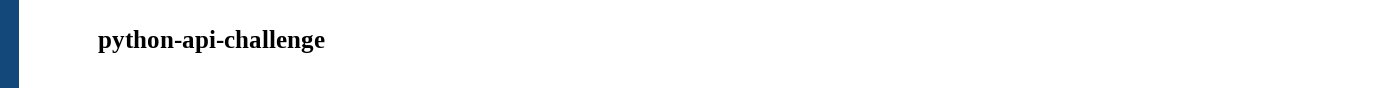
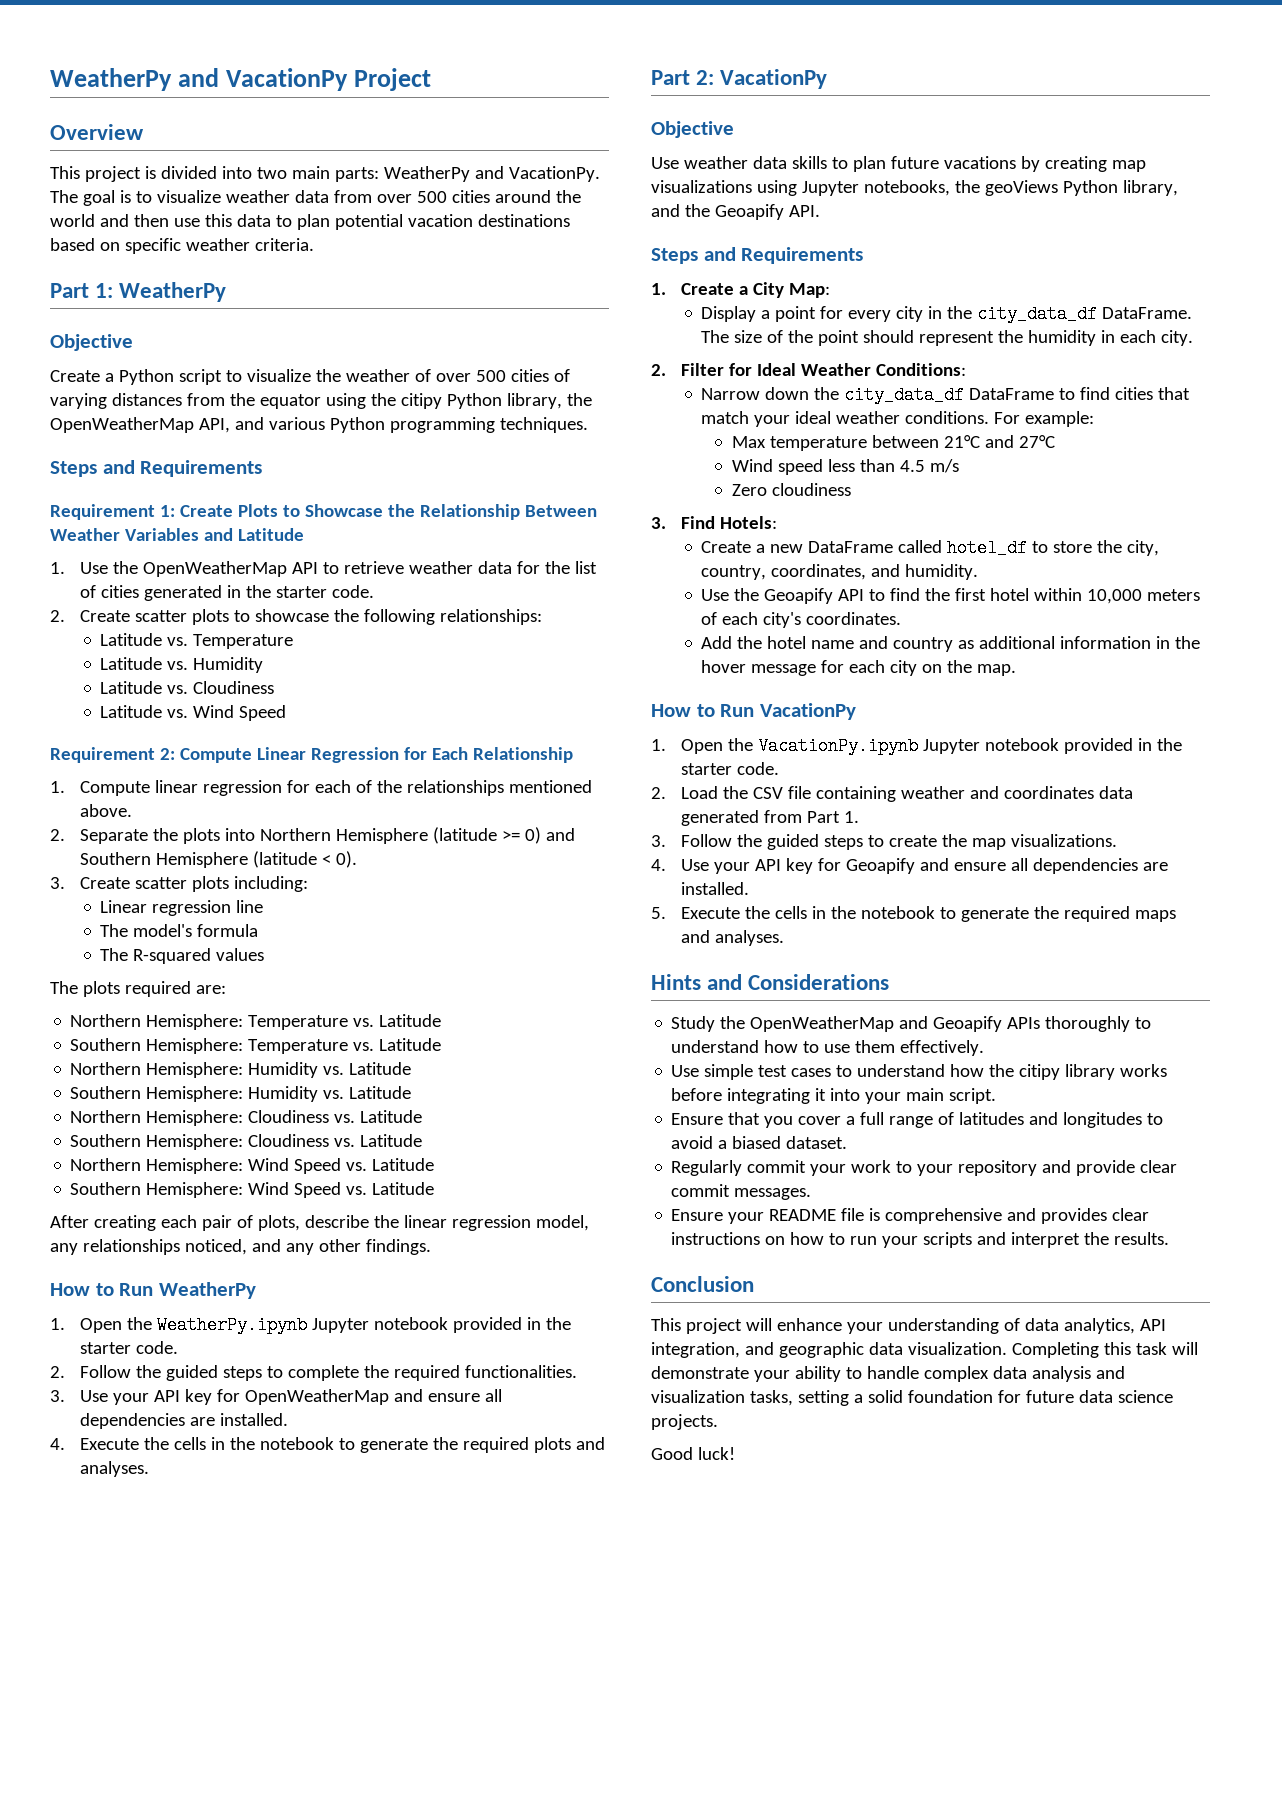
- python-api-challenge
+ WeatherPy and VacationPy Project
+ Overview
+ This project is divided into two main parts: WeatherPy and VacationPy. The goal is to visualize weather data from over 500 cities around the world and then use this data to plan potential vacation destinations based on specific weather criteria.
+ Part 1: WeatherPy
+ Objective
+ Create a Python script to visualize the weather of over 500 cities of varying distances from the equator using the citipy Python library, the OpenWeatherMap API, and various Python programming techniques.
+ Steps and Requirements
+ Requirement 1: Create Plots to Showcase the Relationship Between Weather Variables and Latitude
+ 1. Use the OpenWeatherMap API to retrieve weather data for the list of cities generated in the starter code.
+ 2. Create scatter plots to showcase the following relationships:
+ Latitude vs. Temperature
+ Latitude vs. Humidity
+ Latitude vs. Cloudiness
+ Latitude vs. Wind Speed
+ Requirement 2: Compute Linear Regression for Each Relationship
+ 1. Compute linear regression for each of the relationships mentioned above.
+ 2. Separate the plots into Northern Hemisphere (latitude >= 0) and Southern Hemisphere (latitude < 0).
+ 3. Create scatter plots including:
+ Linear regression line
+ The model's formula
+ The R-squared values
+ The plots required are:
+ Northern Hemisphere: Temperature vs. Latitude
+ Southern Hemisphere: Temperature vs. Latitude
+ Northern Hemisphere: Humidity vs. Latitude
+ Southern Hemisphere: Humidity vs. Latitude
+ Northern Hemisphere: Cloudiness vs. Latitude
+ Southern Hemisphere: Cloudiness vs. Latitude
+ Northern Hemisphere: Wind Speed vs. Latitude
+ Southern Hemisphere: Wind Speed vs. Latitude
+ After creating each pair of plots, describe the linear regression model, any relationships noticed, and any other findings.
+ How to Run WeatherPy
+ 1. Open the WeatherPy.ipynb Jupyter notebook provided in the starter code.
+ 2. Follow the guided steps to complete the required functionalities.
+ 3. Use your API key for OpenWeatherMap and ensure all dependencies are installed.
+ 4. Execute the cells in the notebook to generate the required plots and analyses.
+ Part 2: VacationPy
+ Objective
+ Use weather data skills to plan future vacations by creating map visualizations using Jupyter notebooks, the geoViews Python library, and the Geoapify API.
+ Steps and Requirements
+ 1. Create a City Map:
+ Display a point for every city in the city_data_df DataFrame. The size of the point should represent the humidity in each city.
+ 2. Filter for Ideal Weather Conditions:
+ Narrow down the city_data_df DataFrame to find cities that match your ideal weather conditions. For example:
+ Max temperature between 21°C and 27°C
+ Wind speed less than 4.5 m/s
+ Zero cloudiness
+ 3. Find Hotels:
+ Create a new DataFrame called hotel_df to store the city, country, coordinates, and humidity.
+ Use the Geoapify API to find the first hotel within 10,000 meters of each city's coordinates.
+ Add the hotel name and country as additional information in the hover message for each city on the map.
+ How to Run VacationPy
+ 1. Open the VacationPy.ipynb Jupyter notebook provided in the starter code.
+ 2. Load the CSV file containing weather and coordinates data generated from Part 1.
+ 3. Follow the guided steps to create the map visualizations.
+ 4. Use your API key for Geoapify and ensure all dependencies are installed.
+ 5. Execute the cells in the notebook to generate the required maps and analyses.
+ Hints and Considerations
+ Study the OpenWeatherMap and Geoapify APIs thoroughly to understand how to use them effectively.
+ Use simple test cases to understand how the citipy library works before integrating it into your main script.
+ Ensure that you cover a full range of latitudes and longitudes to avoid a biased dataset.
+ Regularly commit your work to your repository and provide clear commit messages.
+ Ensure your README file is comprehensive and provides clear instructions on how to run your scripts and interpret the results.
+ Conclusion
+ This project will enhance your understanding of data analytics, API integration, and geographic data visualization. Completing this task will demonstrate your ability to handle complex data analysis and visualization tasks, setting a solid foundation for future data science projects.
+ Good luck!

